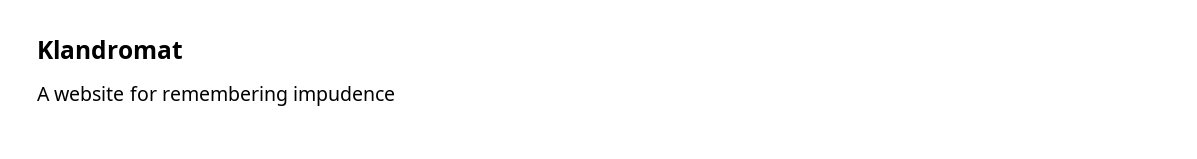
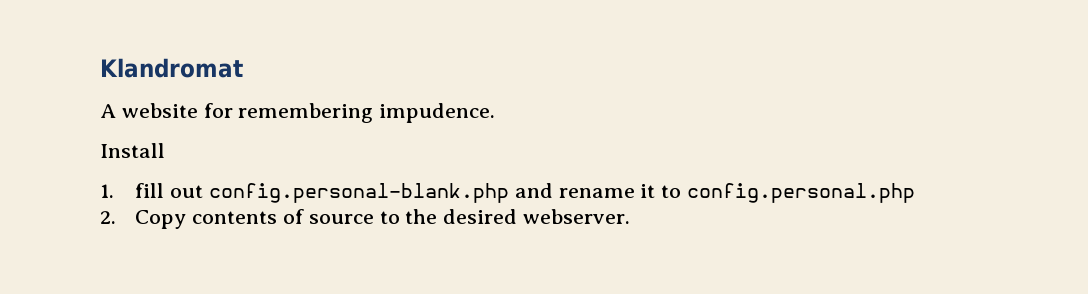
- A website for remembering impudence
+ A website for remembering impudence.
+ Install
+ 1. fill out config.personal-blank.php and rename it to config.personal.php
+ 2. Copy contents of source to the desired webserver.

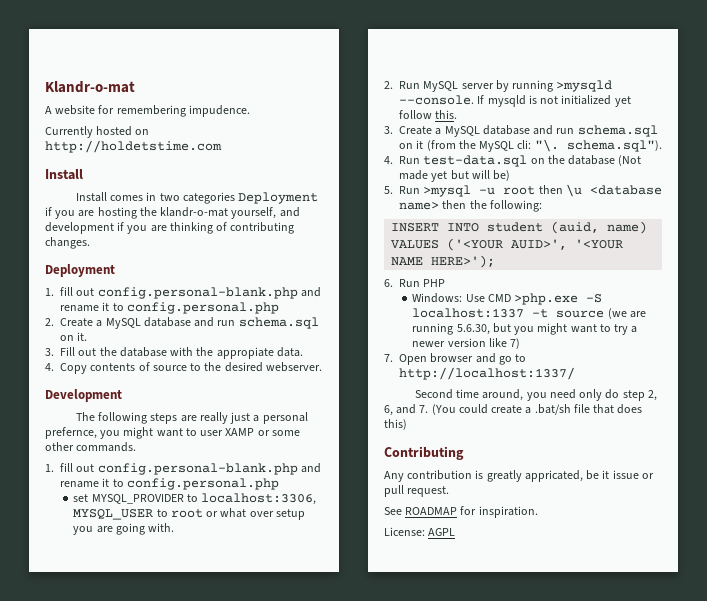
- Klandromat
+ Klandr-o-mat
+ Currently hosted on http://holdetstime.com
  Install
+ Install comes in two categories Deployment if you are hosting the klandr-o-mat yourself, and development if you are thinking of contributing changes.
+ Deployment
- 2. Copy contents of source to the desired webserver.
+ 2. Create a MySQL database and run schema.sql on it.
+ 3. Fill out the database with the appropiate data.
+ 4. Copy contents of source to the desired webserver.
+ Development
+ The following steps are really just a personal prefernce, you might want to user XAMP or some other commands.
+ 1. fill out config.personal-blank.php and rename it to config.personal.php
+ set MYSQL_PROVIDER to localhost:3306, MYSQL_USER to root or what over setup you are going with.
+ 2. Run MySQL server by running >mysqld --console. If mysqld is not initialized yet follow this.
+ 3. Create a MySQL database and run schema.sql on it (from the MySQL cli: "\. schema.sql").
+ 4. Run test-data.sql on the database (Not made yet but will be)
+ 5. Run >mysql -u root then \u <database name> then the following:
+ INSERT INTO student (auid, name) VALUES ('<YOUR AUID>', '<YOUR NAME HERE>');
+ 6. Run PHP
+ Windows: Use CMD >php.exe -S localhost:1337 -t source (we are running 5.6.30, but you might want to try a newer version like 7)
+ 7. Open browser and go to http://localhost:1337/
+ Second time around, you need only do step 2, 6, and 7. (You could create a .bat/sh file that does this)
+ Contributing
+ Any contribution is greatly appricated, be it issue or pull request.
+ See ROADMAP for inspiration.
+ License: AGPL

